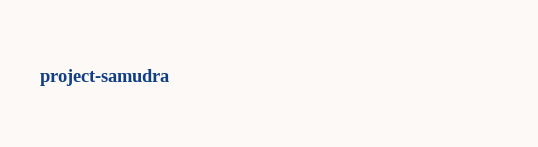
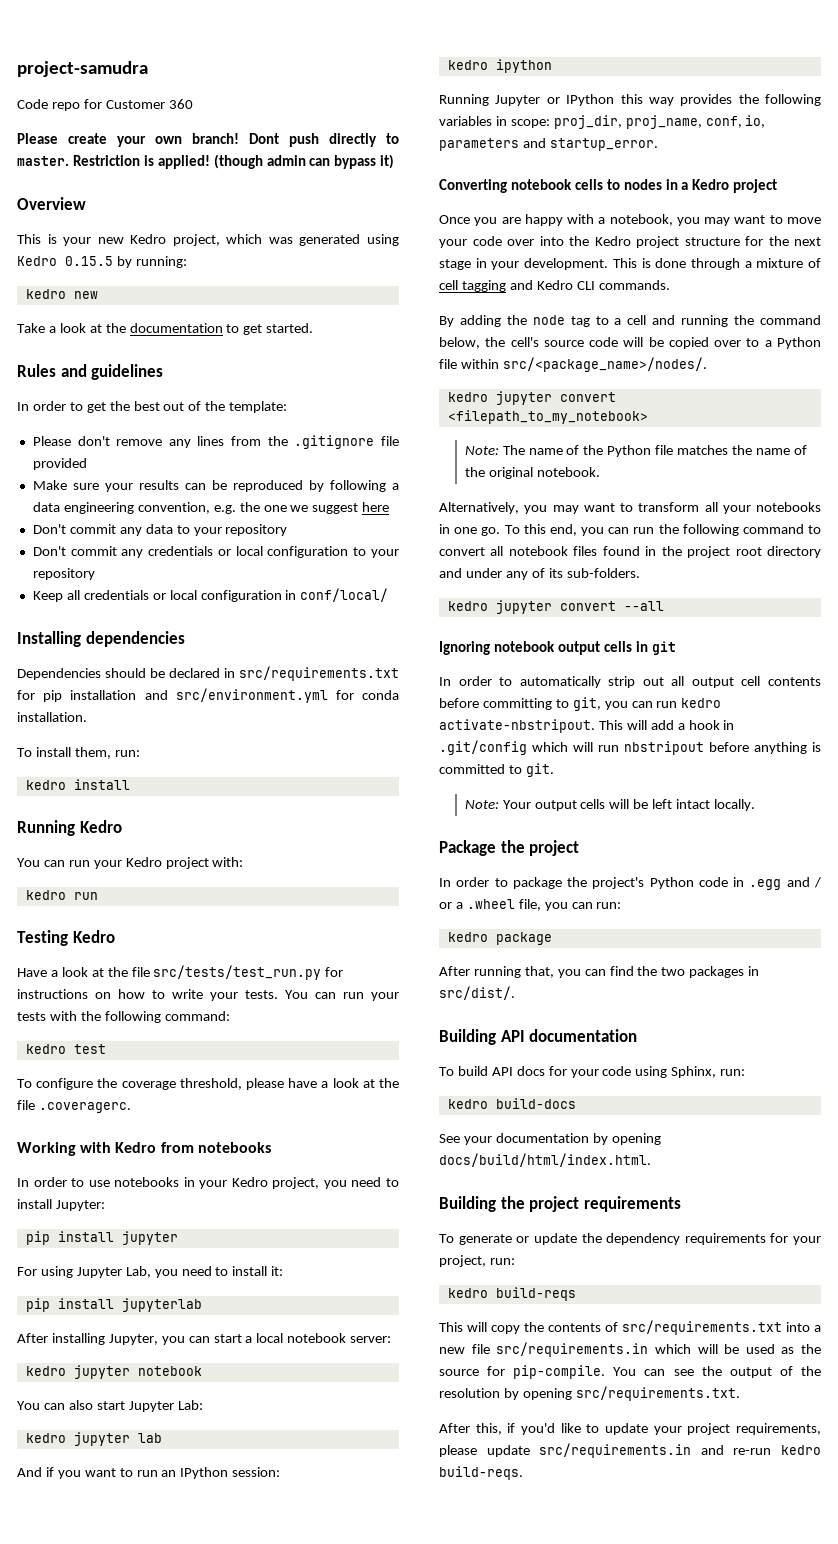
+ Code repo for Customer 360
+ Please create your own branch! Dont push directly to master. Restriction is applied! (though admin can bypass it)
+ Overview
+ This is your new Kedro project, which was generated using Kedro 0.15.5 by running:
+ kedro new
+ Take a look at the documentation to get started.
+ Rules and guidelines
+ In order to get the best out of the template:
+ Please don't remove any lines from the .gitignore file provided
+ Make sure your results can be reproduced by following a data engineering convention, e.g. the one we suggest here
+ Don't commit any data to your repository
+ Don't commit any credentials or local configuration to your repository
+ Keep all credentials or local configuration in conf/local/
+ Installing dependencies
+ Dependencies should be declared in src/requirements.txt for pip installation and src/environment.yml for conda installation.
+ To install them, run:
+ kedro install
+ Running Kedro
+ You can run your Kedro project with:
+ kedro run
+ Testing Kedro
+ Have a look at the file src/tests/test_run.py for instructions on how to write your tests. You can run your tests with the following command:
+ kedro test
+ To configure the coverage threshold, please have a look at the file .coveragerc.
+ Working with Kedro from notebooks
+ In order to use notebooks in your Kedro project, you need to install Jupyter:
+ pip install jupyter
+ For using Jupyter Lab, you need to install it:
+ pip install jupyterlab
+ After installing Jupyter, you can start a local notebook server:
+ kedro jupyter notebook
+ You can also start Jupyter Lab:
+ kedro jupyter lab
+ And if you want to run an IPython session:
+ kedro ipython
+ Running Jupyter or IPython this way provides the following variables in scope: proj_dir, proj_name, conf, io, parameters and startup_error.
+ Converting notebook cells to nodes in a Kedro project
+ Once you are happy with a notebook, you may want to move your code over into the Kedro project structure for the next stage in your development. This is done through a mixture of cell tagging and Kedro CLI commands.
+ By adding the node tag to a cell and running the command below, the cell's source code will be copied over to a Python file within src/<package_name>/nodes/.
+ kedro jupyter convert <filepath_to_my_notebook>
+ Note: The name of the Python file matches the name of the original notebook.
+ Alternatively, you may want to transform all your notebooks in one go. To this end, you can run the following command to convert all notebook files found in the project root directory and under any of its sub-folders.
+ kedro jupyter convert --all
+ Ignoring notebook output cells in git
+ In order to automatically strip out all output cell contents before committing to git, you can run kedro activate-nbstripout. This will add a hook in .git/config which will run nbstripout before anything is committed to git.
+ Note: Your output cells will be left intact locally.
+ Package the project
+ In order to package the project's Python code in .egg and / or a .wheel file, you can run:
+ kedro package
+ After running that, you can find the two packages in src/dist/.
+ Building API documentation
+ To build API docs for your code using Sphinx, run:
+ kedro build-docs
+ See your documentation by opening docs/build/html/index.html.
+ Building the project requirements
+ To generate or update the dependency requirements for your project, run:
+ kedro build-reqs
+ This will copy the contents of src/requirements.txt into a new file src/requirements.in which will be used as the source for pip-compile. You can see the output of the resolution by opening src/requirements.txt.
+ After this, if you'd like to update your project requirements, please update src/requirements.in and re-run kedro build-reqs.

